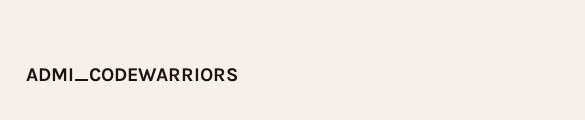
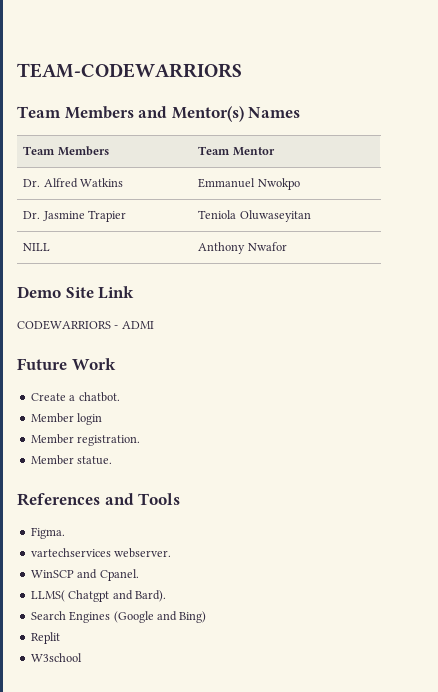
- ADMI_CODEWARRIORS
+ TEAM-CODEWARRIORS
+ Team Members and Mentor(s) Names
+ Team Members | Team Mentor
+ Dr. Alfred Watkins | Emmanuel Nwokpo
+ Dr. Jasmine Trapier | Teniola Oluwaseyitan
+ NILL | Anthony Nwafor
+ Demo Site Link
+ CODEWARRIORS - ADMI
+ Future Work
+ Create a chatbot.
+ Member login
+ Member registration.
+ Member statue.
+ References and Tools
+ Figma.
+ vartechservices webserver.
+ WinSCP and Cpanel.
+ LLMS( Chatgpt and Bard).
+ Search Engines (Google and Bing)
+ Replit
+ W3school

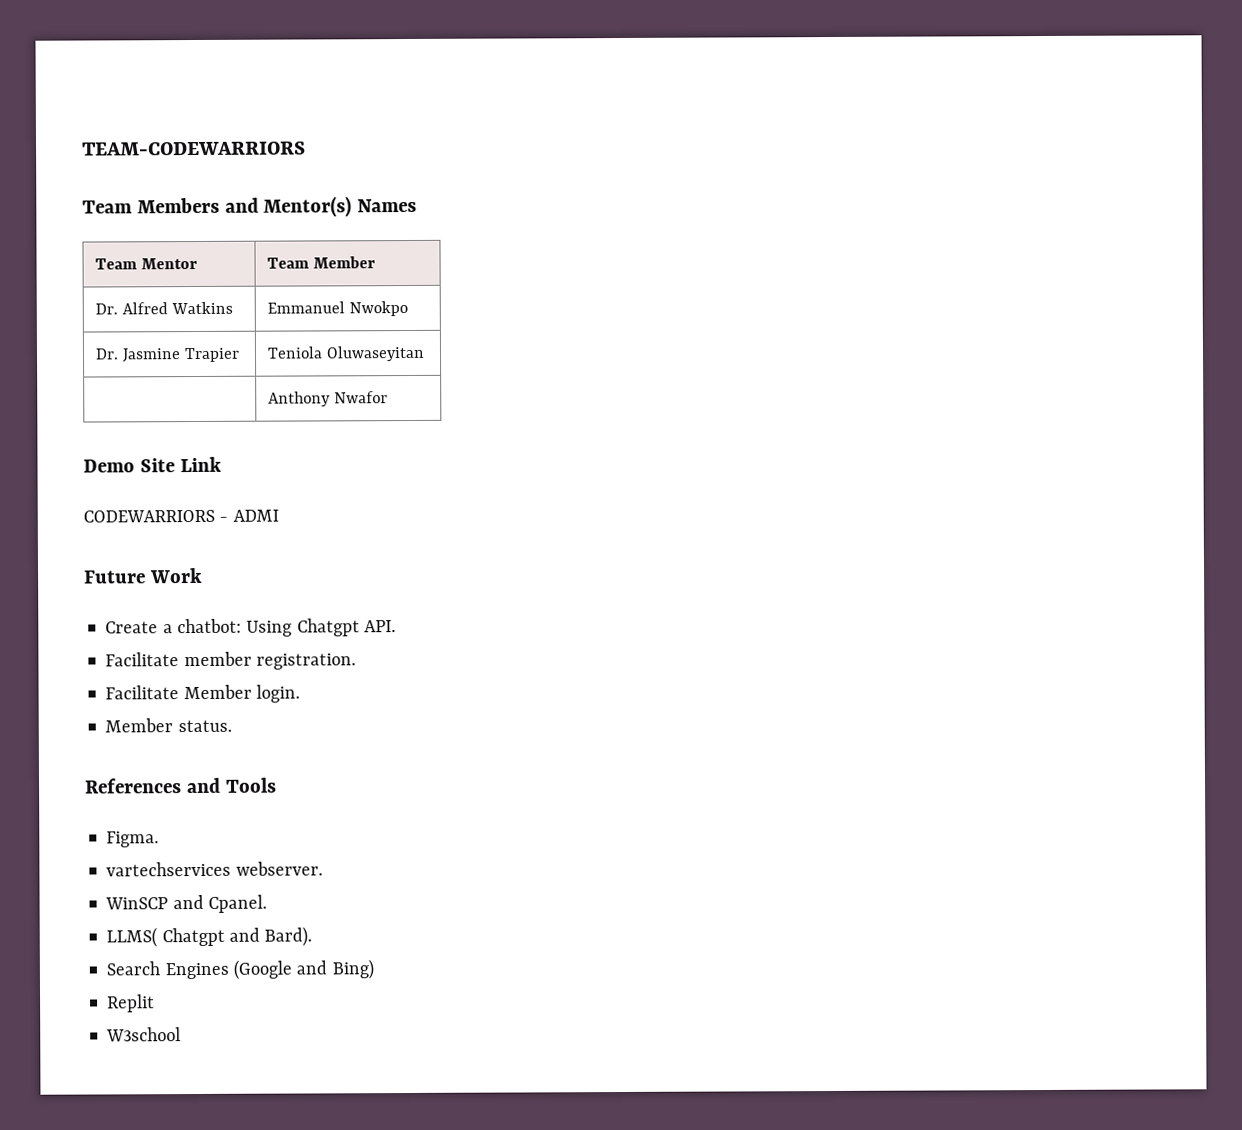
- Team Members | Team Mentor
+ Team Mentor | Team Member
- NILL | Anthony Nwafor
+ | Anthony Nwafor
- Create a chatbot.
- Member login
- Member registration.
- Member statue.
+ Create a chatbot: Using Chatgpt API.
+ Facilitate member registration.
+ Facilitate Member login.
+ Member status.

